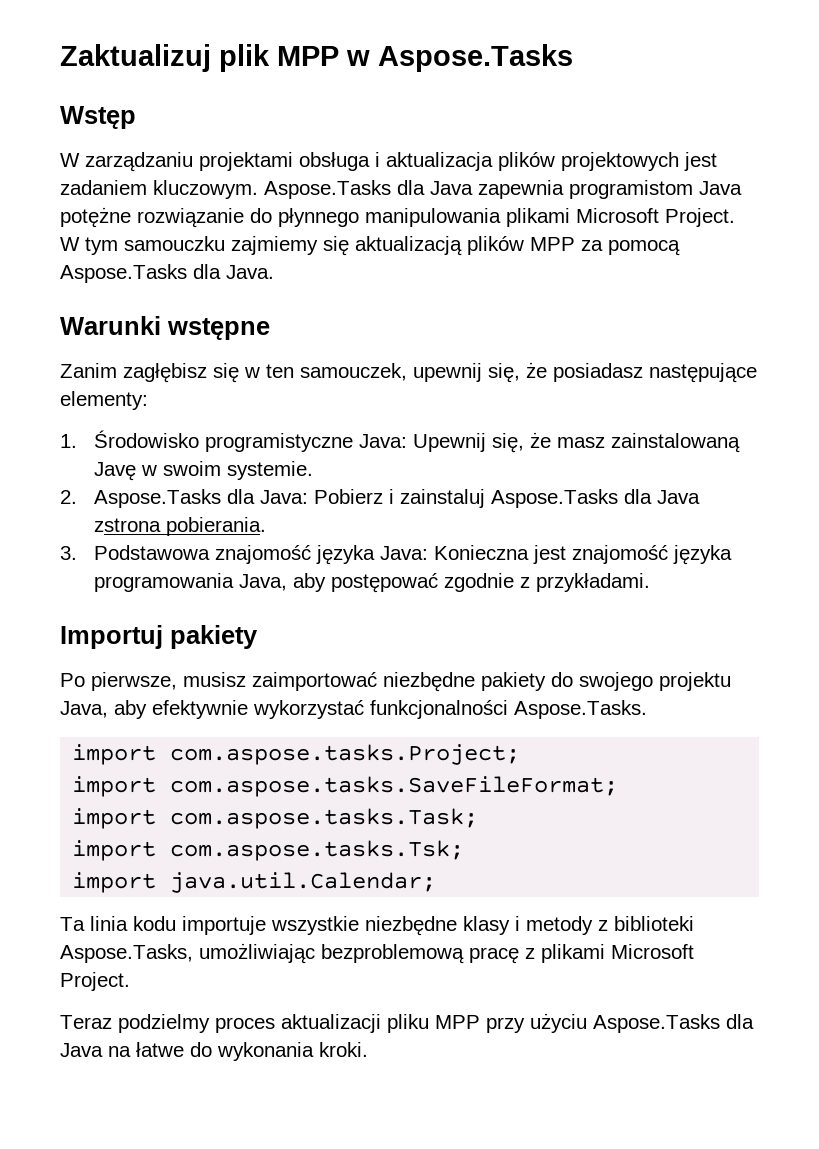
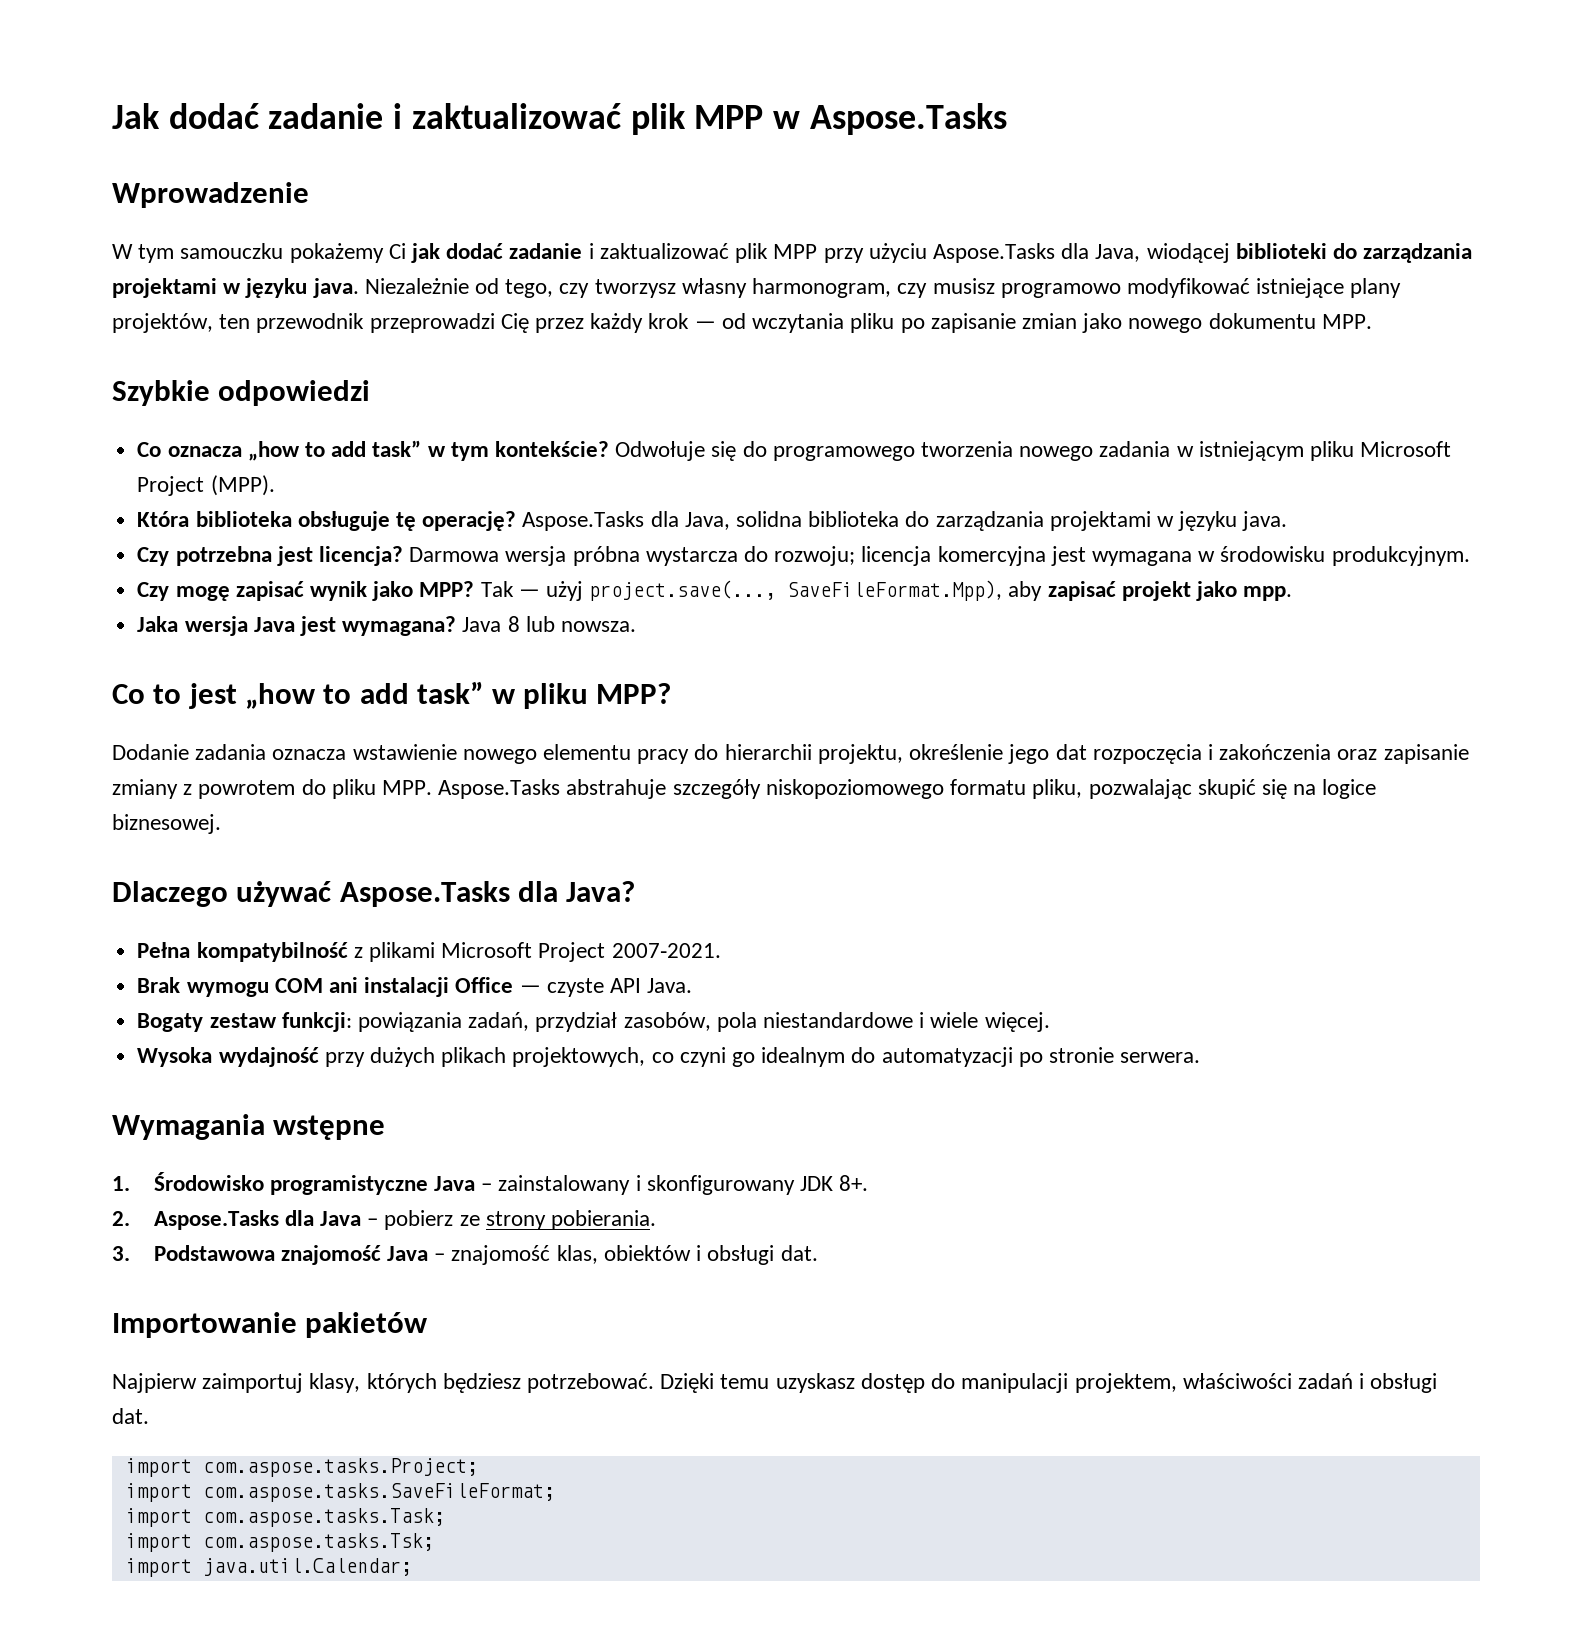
- Zaktualizuj plik MPP w Aspose.Tasks
+ Jak dodać zadanie i zaktualizować plik MPP w Aspose.Tasks
- Wstęp
- W zarządzaniu projektami obsługa i aktualizacja plików projektowych jest zadaniem kluczowym. Aspose.Tasks dla Java zapewnia programistom Java potężne rozwiązanie do płynnego manipulowania plikami Microsoft Project. W tym samouczku zajmiemy się aktualizacją plików MPP za pomocą Aspose.Tasks dla Java.
- Warunki wstępne
- Zanim zagłębisz się w ten samouczek, upewnij się, że posiadasz następujące elementy:
- 1. Środowisko programistyczne Java: Upewnij się, że masz zainstalowaną Javę w swoim systemie.
- 2. Aspose.Tasks dla Java: Pobierz i zainstaluj Aspose.Tasks dla Java zstrona pobierania.
- 3. Podstawowa znajomość języka Java: Konieczna jest znajomość języka programowania Java, aby postępować zgodnie z przykładami.
- Importuj pakiety
- Po pierwsze, musisz zaimportować niezbędne pakiety do swojego projektu Java, aby efektywnie wykorzystać funkcjonalności Aspose.Tasks.
+ Wprowadzenie
+ W tym samouczku pokażemy Ci jak dodać zadanie i zaktualizować plik MPP przy użyciu Aspose.Tasks dla Java, wiodącej biblioteki do zarządzania projektami w języku java. Niezależnie od tego, czy tworzysz własny harmonogram, czy musisz programowo modyfikować istniejące plany projektów, ten przewodnik przeprowadzi Cię przez każdy krok — od wczytania pliku po zapisanie zmian jako nowego dokumentu MPP.
+ Szybkie odpowiedzi
+ Co oznacza „how to add task” w tym kontekście? Odwołuje się do programowego tworzenia nowego zadania w istniejącym pliku Microsoft Project (MPP).
+ Która biblioteka obsługuje tę operację? Aspose.Tasks dla Java, solidna biblioteka do zarządzania projektami w języku java.
+ Czy potrzebna jest licencja? Darmowa wersja próbna wystarcza do rozwoju; licencja komercyjna jest wymagana w środowisku produkcyjnym.
+ Czy mogę zapisać wynik jako MPP? Tak — użyj project.save(..., SaveFileFormat.Mpp), aby zapisać projekt jako mpp.
+ Jaka wersja Java jest wymagana? Java 8 lub nowsza.
+ Co to jest „how to add task” w pliku MPP?
+ Dodanie zadania oznacza wstawienie nowego elementu pracy do hierarchii projektu, określenie jego dat rozpoczęcia i zakończenia oraz zapisanie zmiany z powrotem do pliku MPP. Aspose.Tasks abstrahuje szczegóły niskopoziomowego formatu pliku, pozwalając skupić się na logice biznesowej.
+ Dlaczego używać Aspose.Tasks dla Java?
+ Pełna kompatybilność z plikami Microsoft Project 2007‑2021.
+ Brak wymogu COM ani instalacji Office — czyste API Java.
+ Bogaty zestaw funkcji: powiązania zadań, przydział zasobów, pola niestandardowe i wiele więcej.
+ Wysoka wydajność przy dużych plikach projektowych, co czyni go idealnym do automatyzacji po stronie serwera.
+ Wymagania wstępne
+ 1. Środowisko programistyczne Java – zainstalowany i skonfigurowany JDK 8+.
+ 2. Aspose.Tasks dla Java – pobierz ze strony pobierania.
+ 3. Podstawowa znajomość Java – znajomość klas, obiektów i obsługi dat.
+ Importowanie pakietów
+ Najpierw zaimportuj klasy, których będziesz potrzebować. Dzięki temu uzyskasz dostęp do manipulacji projektem, właściwości zadań i obsługi dat.
- Ta linia kodu importuje wszystkie niezbędne klasy i metody z biblioteki Aspose.Tasks, umożliwiając bezproblemową pracę z plikami Microsoft Project.
- Teraz podzielmy proces aktualizacji pliku MPP przy użyciu Aspose.Tasks dla Java na łatwe do wykonania kroki.

